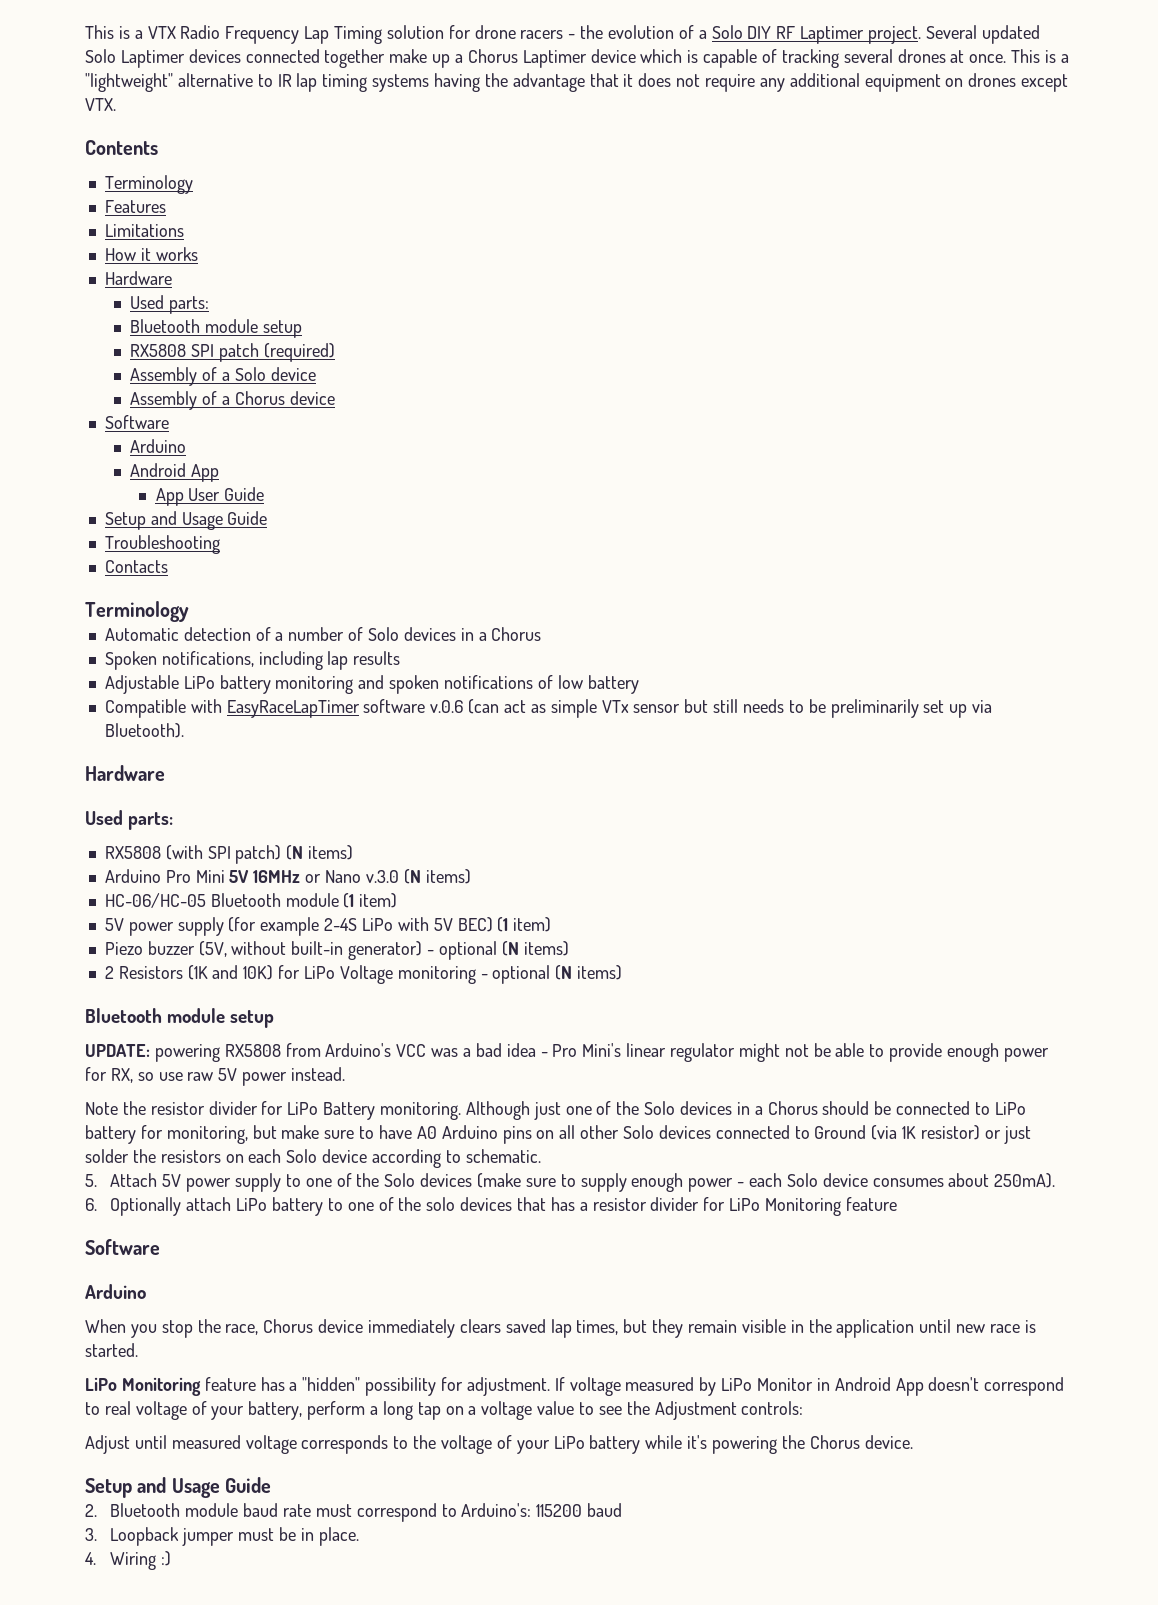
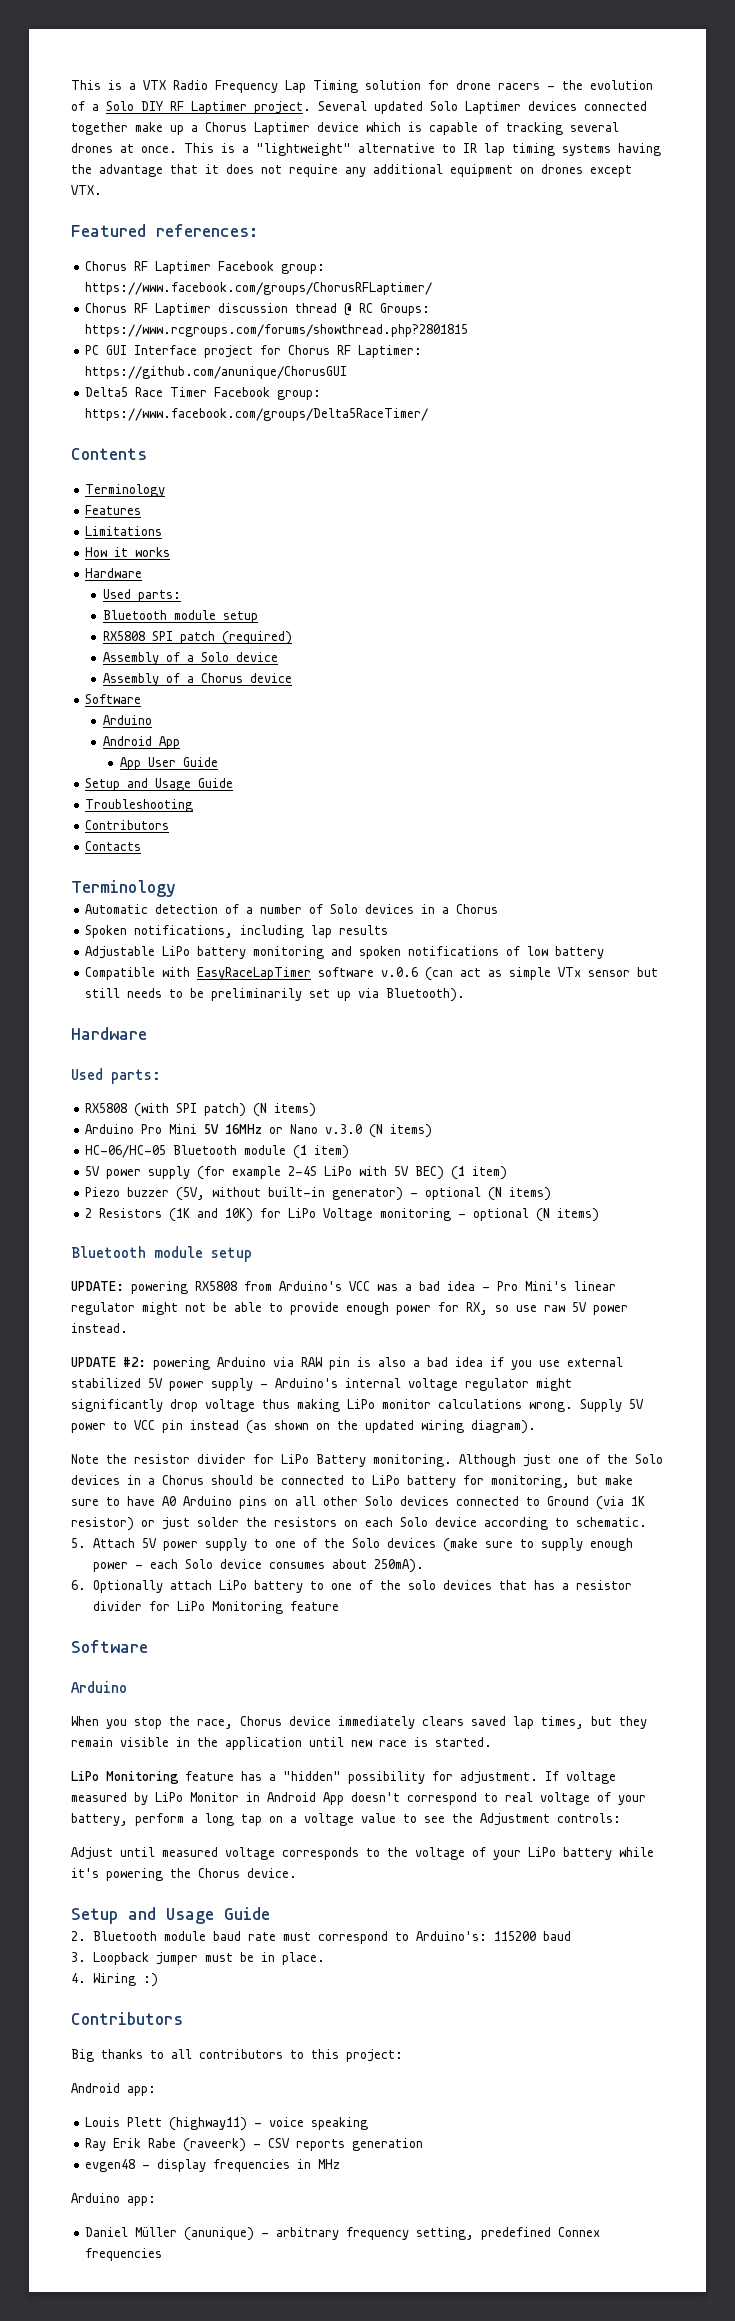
+ Featured references:
+ Chorus RF Laptimer Facebook group: https://www.facebook.com/groups/ChorusRFLaptimer/
+ Chorus RF Laptimer discussion thread @ RC Groups: https://www.rcgroups.com/forums/showthread.php?2801815
+ PC GUI Interface project for Chorus RF Laptimer: https://github.com/anunique/ChorusGUI
+ Delta5 Race Timer Facebook group: https://www.facebook.com/groups/Delta5RaceTimer/
  Troubleshooting
+ Contributors
+ UPDATE #2: powering Arduino via RAW pin is also a bad idea if you use external stabilized 5V power supply - Arduino's internal voltage regulator might significantly drop voltage thus making LiPo monitor calculations wrong. Supply 5V power to VCC pin instead (as shown on the updated wiring diagram).
  4. Wiring :)
+ Contributors
+ Big thanks to all contributors to this project:
+ Android app:
+ Louis Plett (highway11) - voice speaking
+ Ray Erik Rabe (raveerk) - CSV reports generation
+ evgen48 - display frequencies in MHz
+ Arduino app:
+ Daniel Müller (anunique) - arbitrary frequency setting, predefined Connex frequencies

